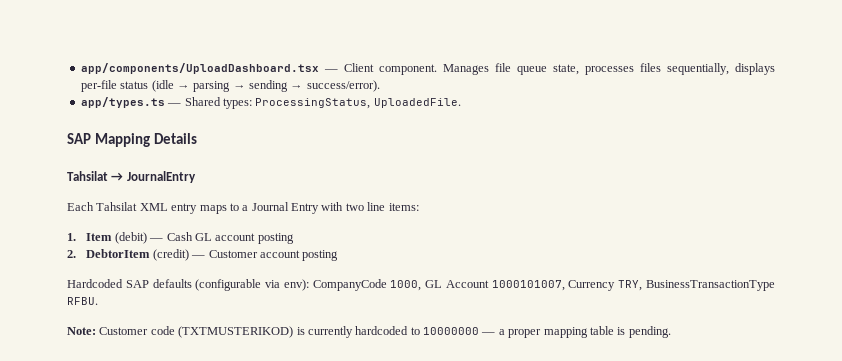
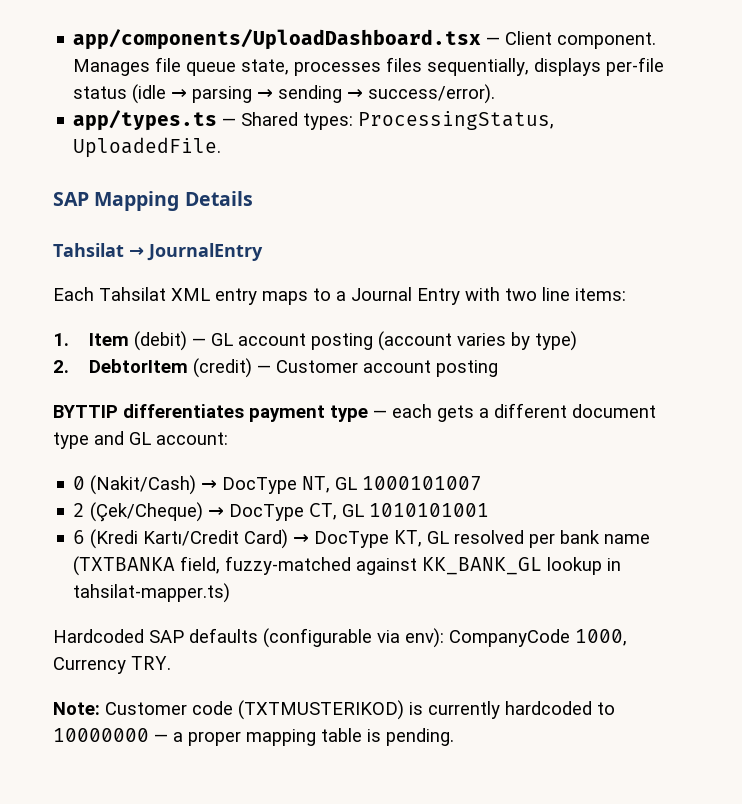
- 1. Item (debit) — Cash GL account posting
+ 1. Item (debit) — GL account posting (account varies by type)
+ BYTTIP differentiates payment type — each gets a different document type and GL account:
+ 0 (Nakit/Cash) → DocType NT, GL 1000101007
+ 2 (Çek/Cheque) → DocType CT, GL 1010101001
+ 6 (Kredi Kartı/Credit Card) → DocType KT, GL resolved per bank name (TXTBANKA field, fuzzy-matched against KK_BANK_GL lookup in tahsilat-mapper.ts)
- Hardcoded SAP defaults (configurable via env): CompanyCode 1000, GL Account 1000101007, Currency TRY, BusinessTransactionType RFBU.
+ Hardcoded SAP defaults (configurable via env): CompanyCode 1000, Currency TRY.

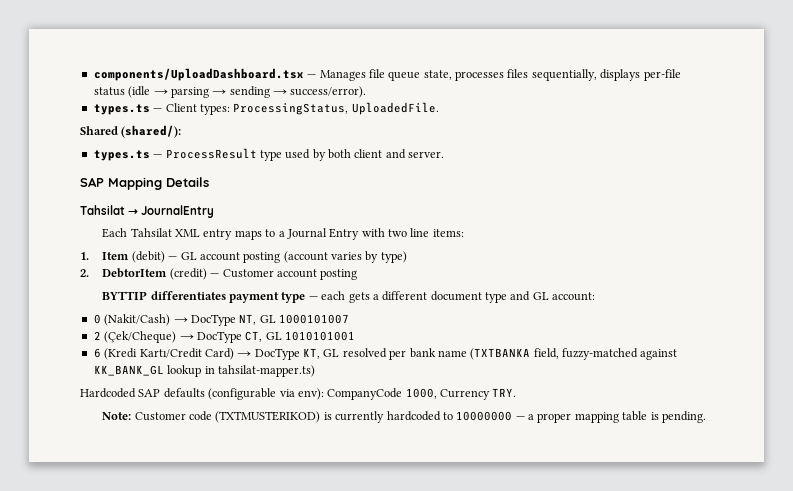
- app/components/UploadDashboard.tsx — Client component. Manages file queue state, processes files sequentially, displays per-file status (idle → parsing → sending → success/error).
+ components/UploadDashboard.tsx — Manages file queue state, processes files sequentially, displays per-file status (idle → parsing → sending → success/error).
- app/types.ts — Shared types: ProcessingStatus, UploadedFile.
+ types.ts — Client types: ProcessingStatus, UploadedFile.
+ Shared (shared/):
+ types.ts — ProcessResult type used by both client and server.

